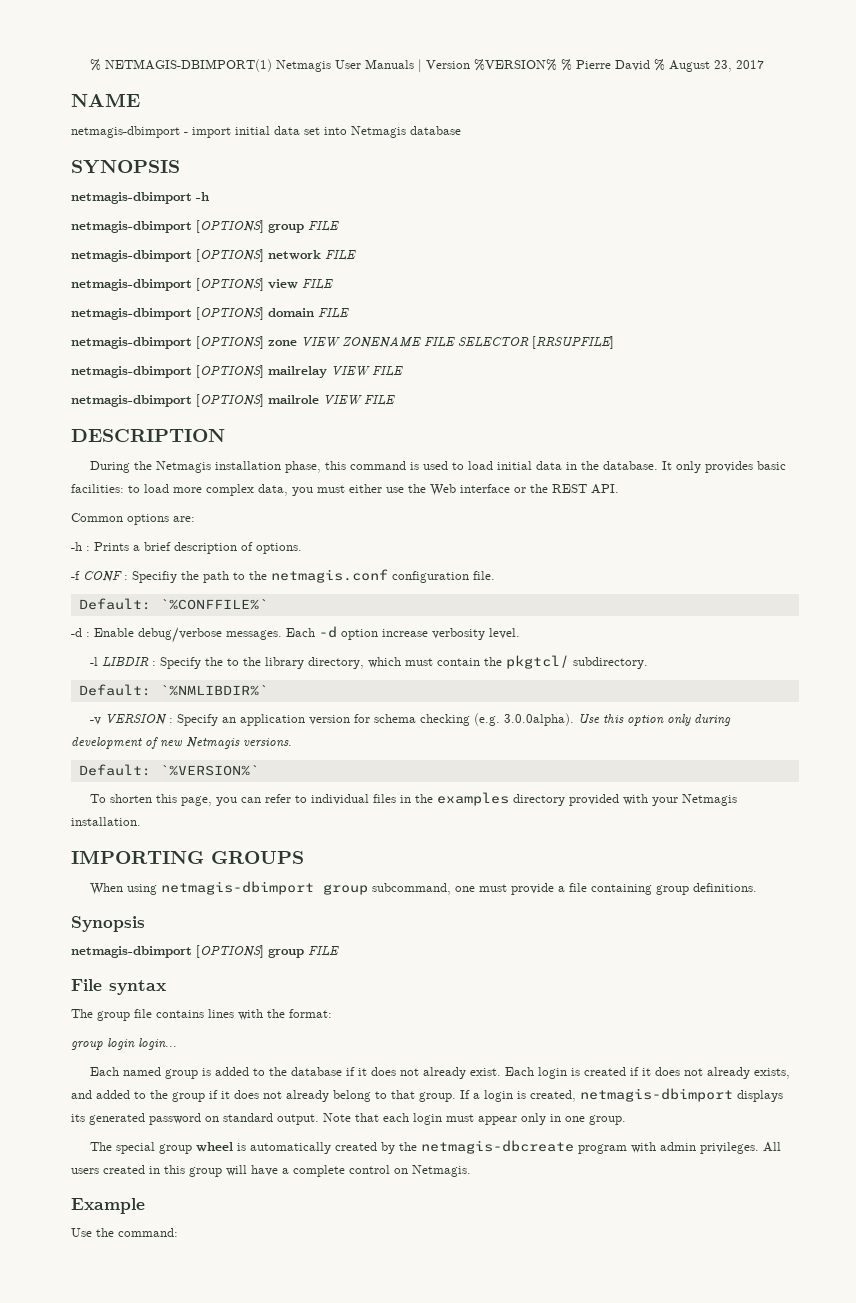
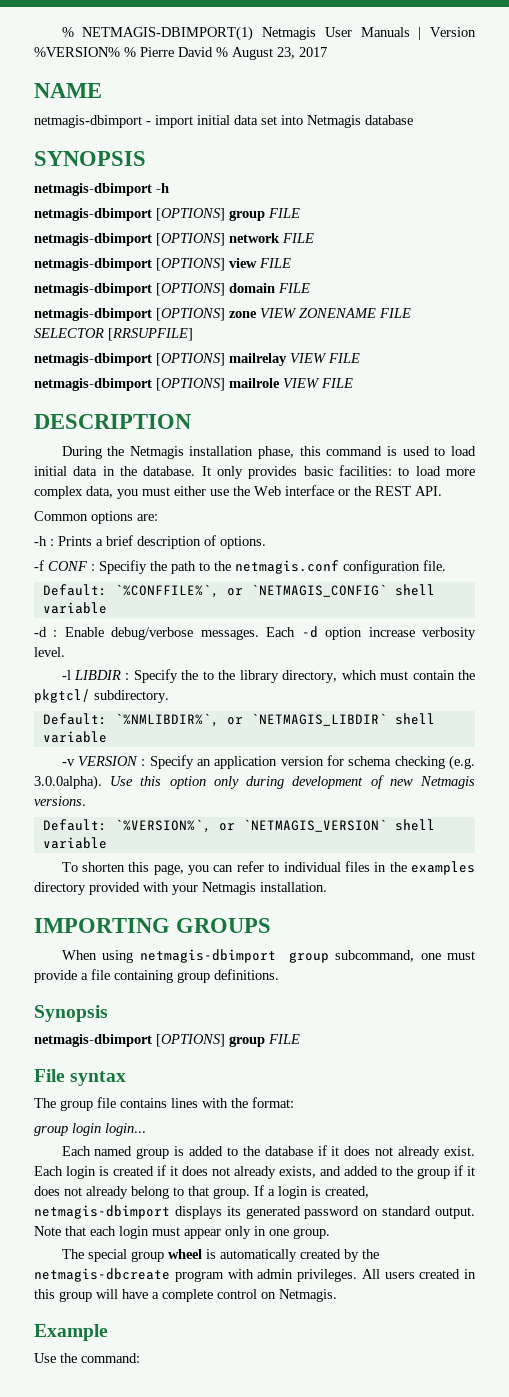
- Default: `%CONFFILE%`
+ Default: `%CONFFILE%`, or `NETMAGIS_CONFIG` shell variable
- Default: `%NMLIBDIR%`
+ Default: `%NMLIBDIR%`, or `NETMAGIS_LIBDIR` shell variable
- Default: `%VERSION%`
+ Default: `%VERSION%`, or `NETMAGIS_VERSION` shell variable

